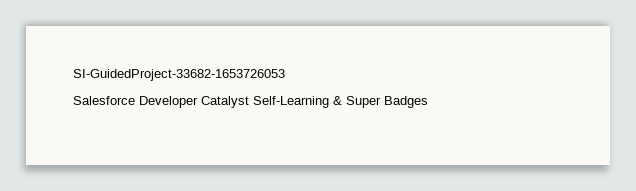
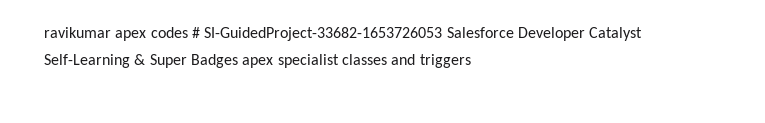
- SI-GuidedProject-33682-1653726053
- Salesforce Developer Catalyst Self-Learning & Super Badges
+ ravikumar apex codes # SI-GuidedProject-33682-1653726053 Salesforce Developer Catalyst Self-Learning & Super Badges apex specialist classes and triggers

